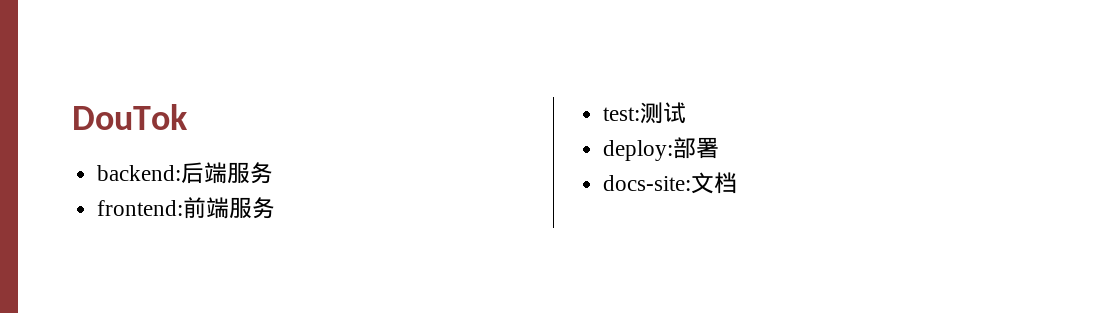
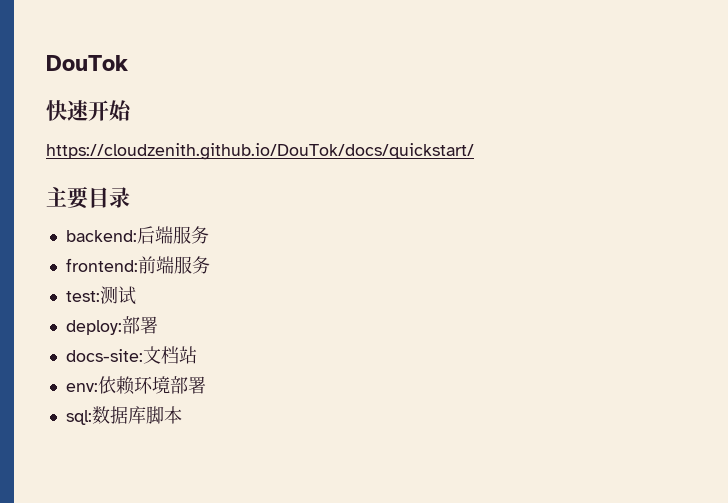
+ 快速开始
+ https://cloudzenith.github.io/DouTok/docs/quickstart/
+ 主要目录
- docs-site:文档
+ docs-site:文档站
+ env:依赖环境部署
+ sql:数据库脚本

